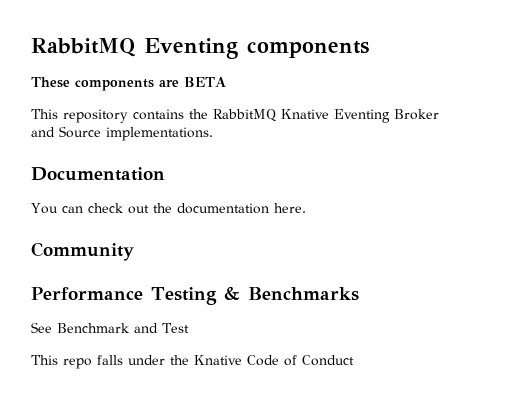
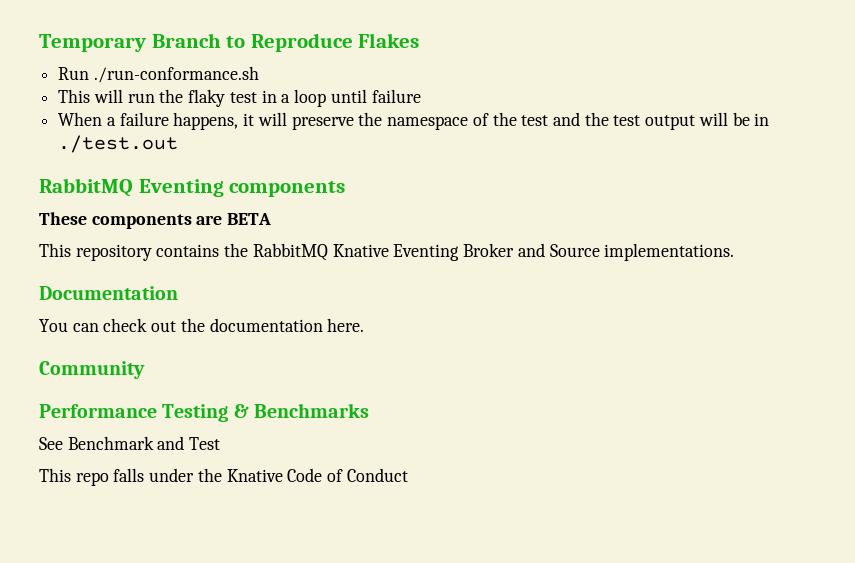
+ Temporary Branch to Reproduce Flakes
+ Run ./run-conformance.sh
+ This will run the flaky test in a loop until failure
+ When a failure happens, it will preserve the namespace of the test and the test output will be in ./test.out

